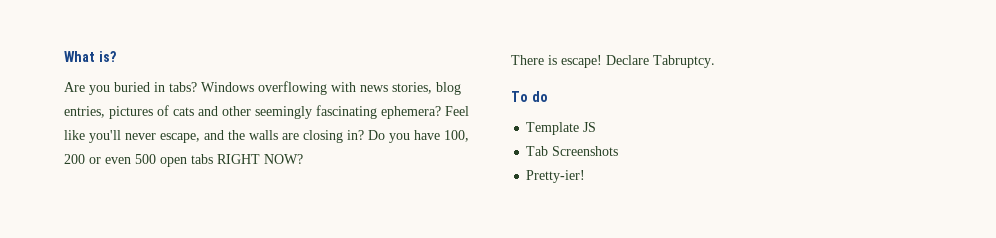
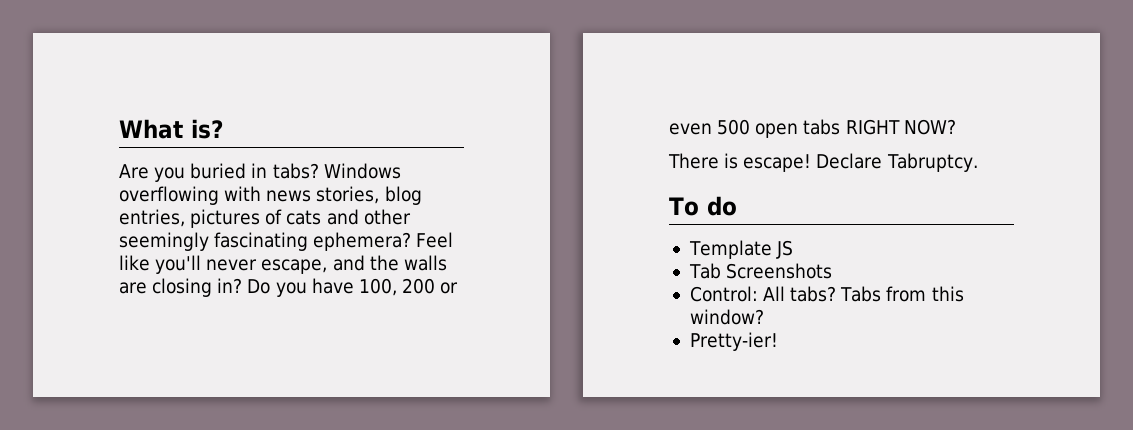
+ Control: All tabs? Tabs from this window?

